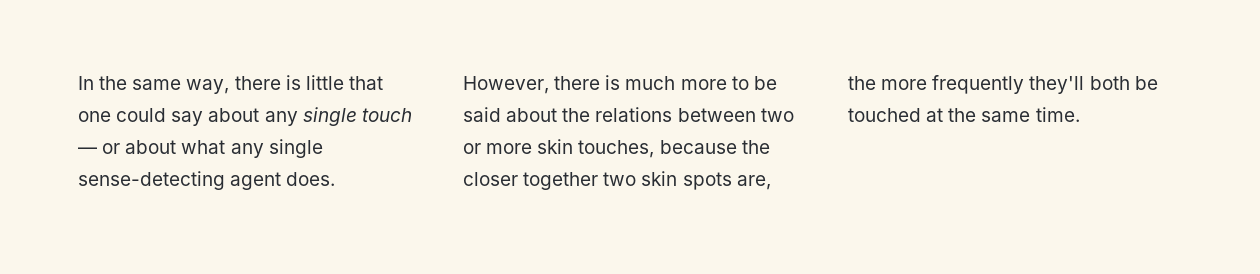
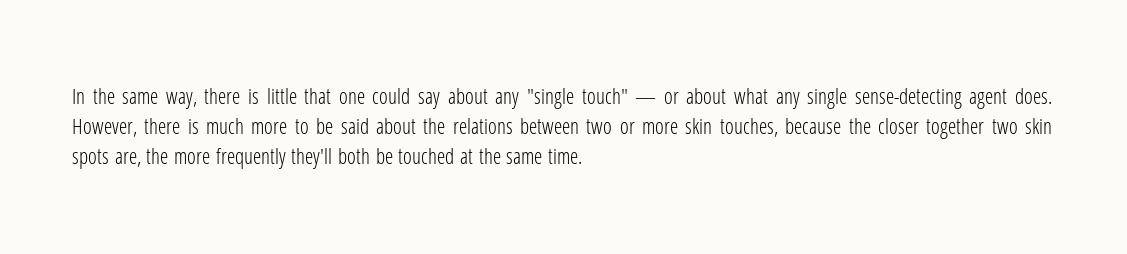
- In the same way, there is little that one could say about any single touch — or about what any single sense-detecting agent does.
+ In the same way, there is little that one could say about any "single touch" — or about what any single sense-detecting agent does.

